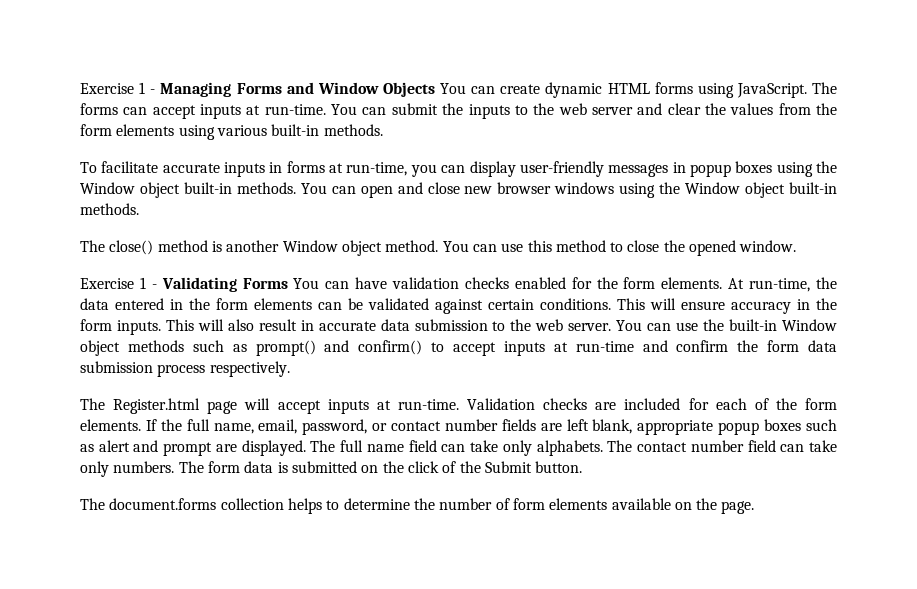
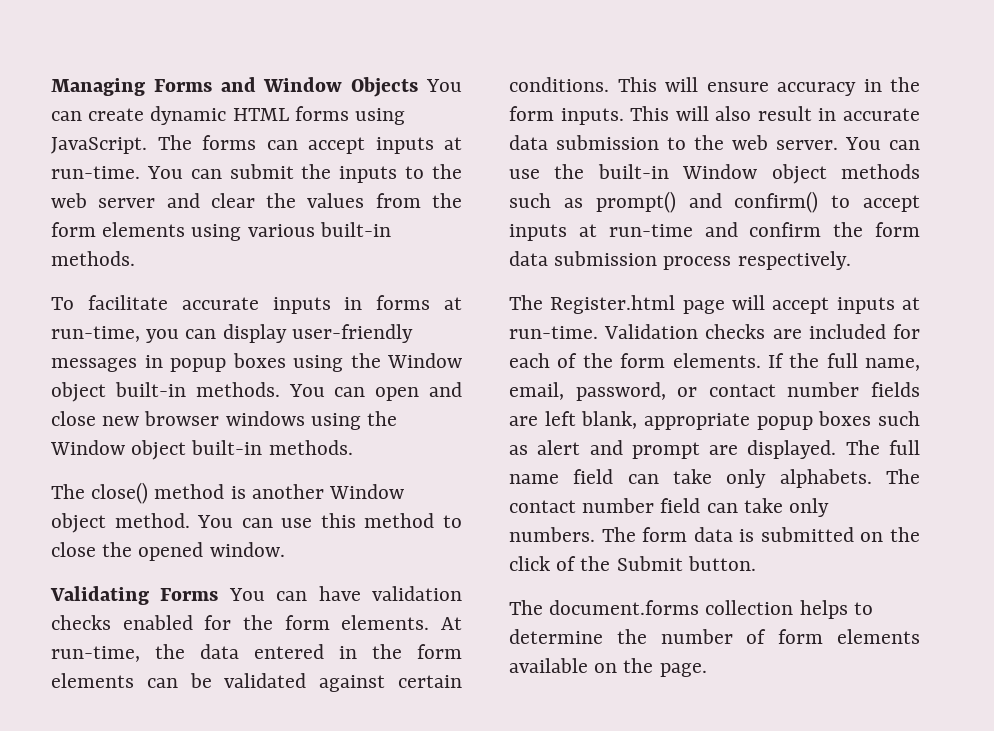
- Exercise 1 - Managing Forms and Window Objects You can create dynamic HTML forms using JavaScript.
+ Managing Forms and Window Objects You can create dynamic HTML forms using JavaScript.
- Exercise 1 - Validating Forms You can have validation checks enabled for the form elements.
+ Validating Forms You can have validation checks enabled for the form elements.

